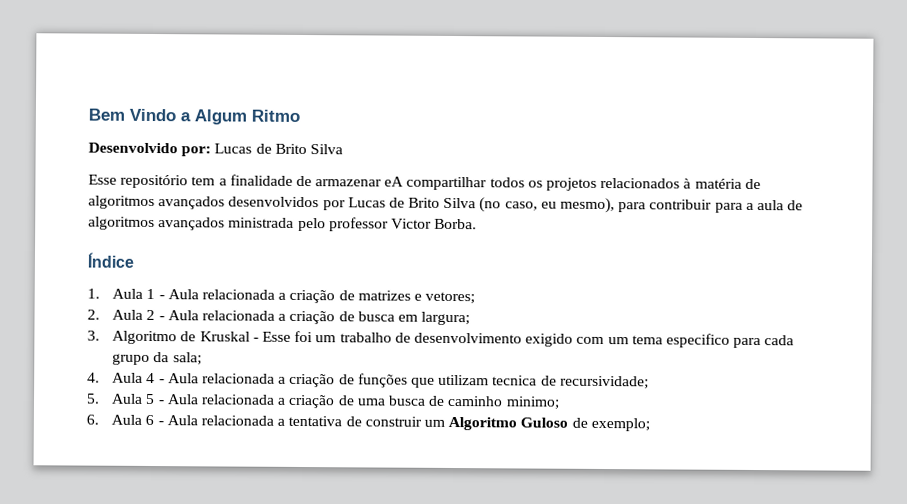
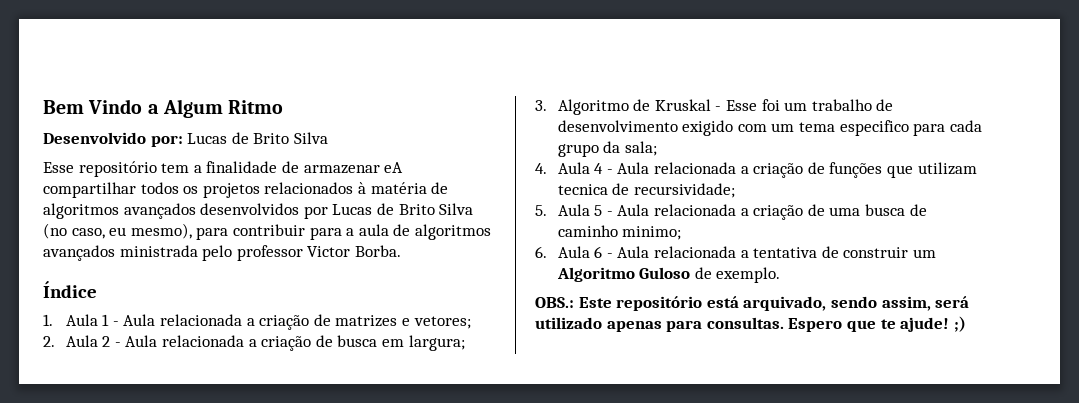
- 6. Aula 6 - Aula relacionada a tentativa de construir um Algoritmo Guloso de exemplo;
+ 6. Aula 6 - Aula relacionada a tentativa de construir um Algoritmo Guloso de exemplo.
+ OBS.: Este repositório está arquivado, sendo assim, será utilizado apenas para consultas. Espero que te ajude! ;)

